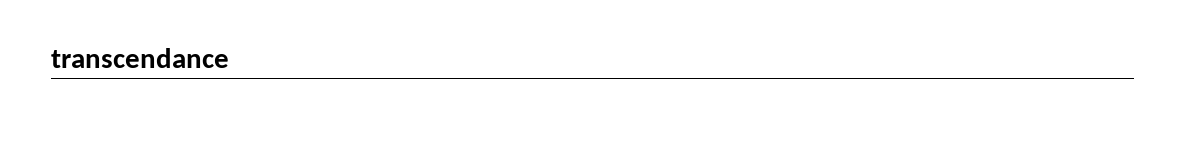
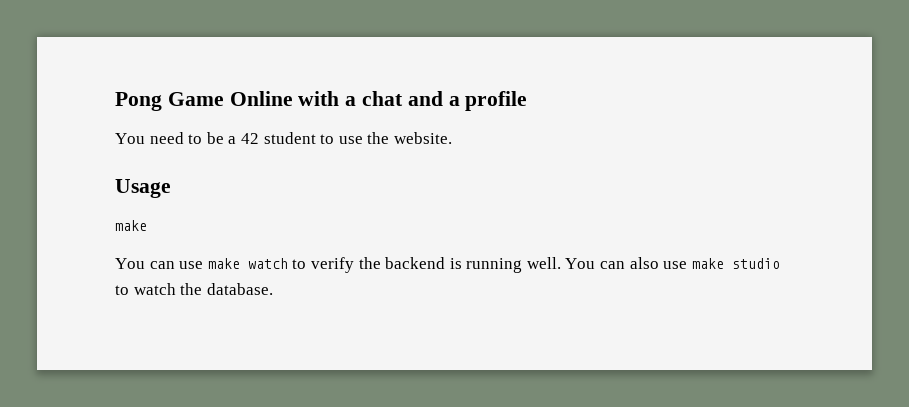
- transcendance
+ Pong Game Online with a chat and a profile
+ You need to be a 42 student to use the website.
+ Usage
+ make
+ You can use make watch to verify the backend is running well. You can also use make studio to watch the database.

